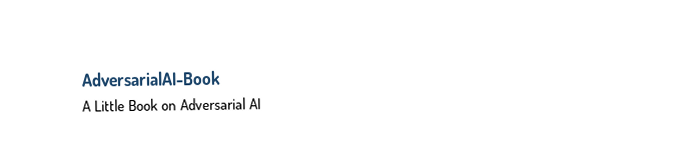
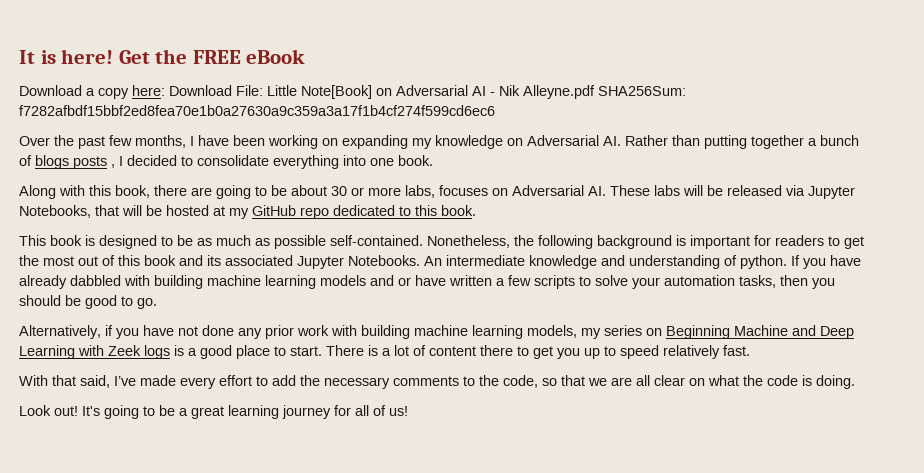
- AdversarialAI-Book
- A Little Book on Adversarial AI
+ It is here! Get the FREE eBook
+ Download a copy here: Download File: Little Note[Book] on Adversarial AI - Nik Alleyne.pdf SHA256Sum: f7282afbdf15bbf2ed8fea70e1b0a27630a9c359a3a17f1b4cf274f599cd6ec6
+ Over the past few months, I have been working on expanding my knowledge on Adversarial AI. Rather than putting together a bunch of blogs posts , I decided to consolidate everything into one book.
+ Along with this book, there are going to be about 30 or more labs, focuses on Adversarial AI. These labs will be released via Jupyter Notebooks, that will be hosted at my GitHub repo dedicated to this book.
+ This book is designed to be as much as possible self-contained. Nonetheless, the following background is important for readers to get the most out of this book and its associated Jupyter Notebooks. An intermediate knowledge and understanding of python. If you have already dabbled with building machine learning models and or have written a few scripts to solve your automation tasks, then you should be good to go.
+ Alternatively, if you have not done any prior work with building machine learning models, my series on Beginning Machine and Deep Learning with Zeek logs is a good place to start. There is a lot of content there to get you up to speed relatively fast.
+ With that said, I’ve made every effort to add the necessary comments to the code, so that we are all clear on what the code is doing.
+ Look out! It's going to be a great learning journey for all of us!

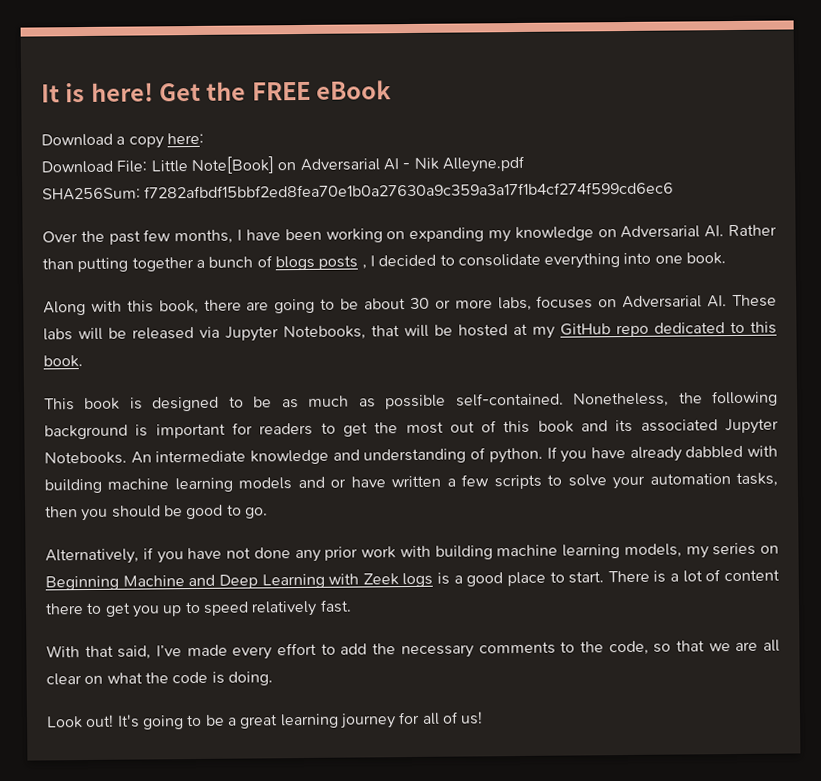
- Download a copy here: Download File: Little Note[Book] on Adversarial AI - Nik Alleyne.pdf SHA256Sum: f7282afbdf15bbf2ed8fea70e1b0a27630a9c359a3a17f1b4cf274f599cd6ec6
+ Download a copy here:
+ Download File: Little Note[Book] on Adversarial AI - Nik Alleyne.pdf
+ SHA256Sum: f7282afbdf15bbf2ed8fea70e1b0a27630a9c359a3a17f1b4cf274f599cd6ec6

